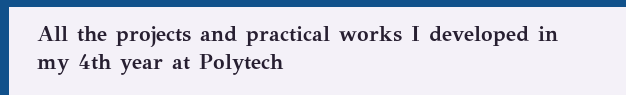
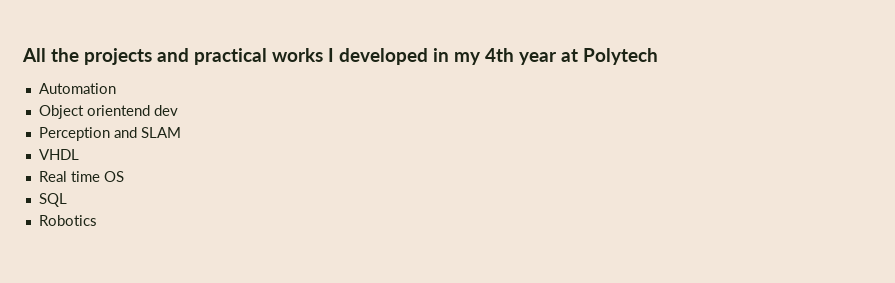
+ Automation
+ Object orientend dev
+ Perception and SLAM
+ VHDL
+ Real time OS
+ SQL
+ Robotics

